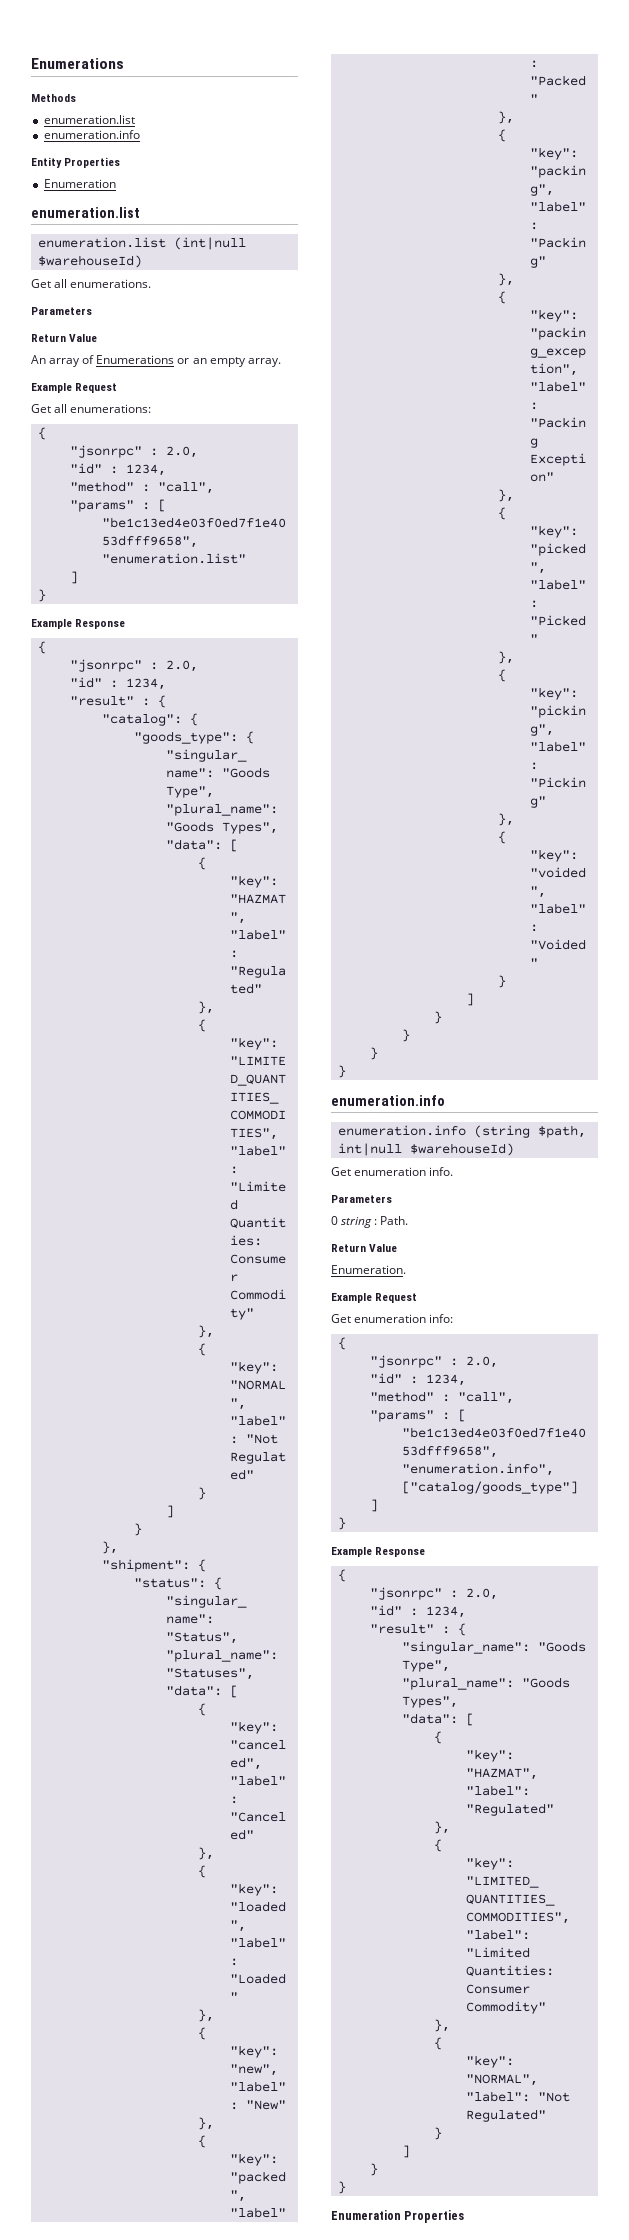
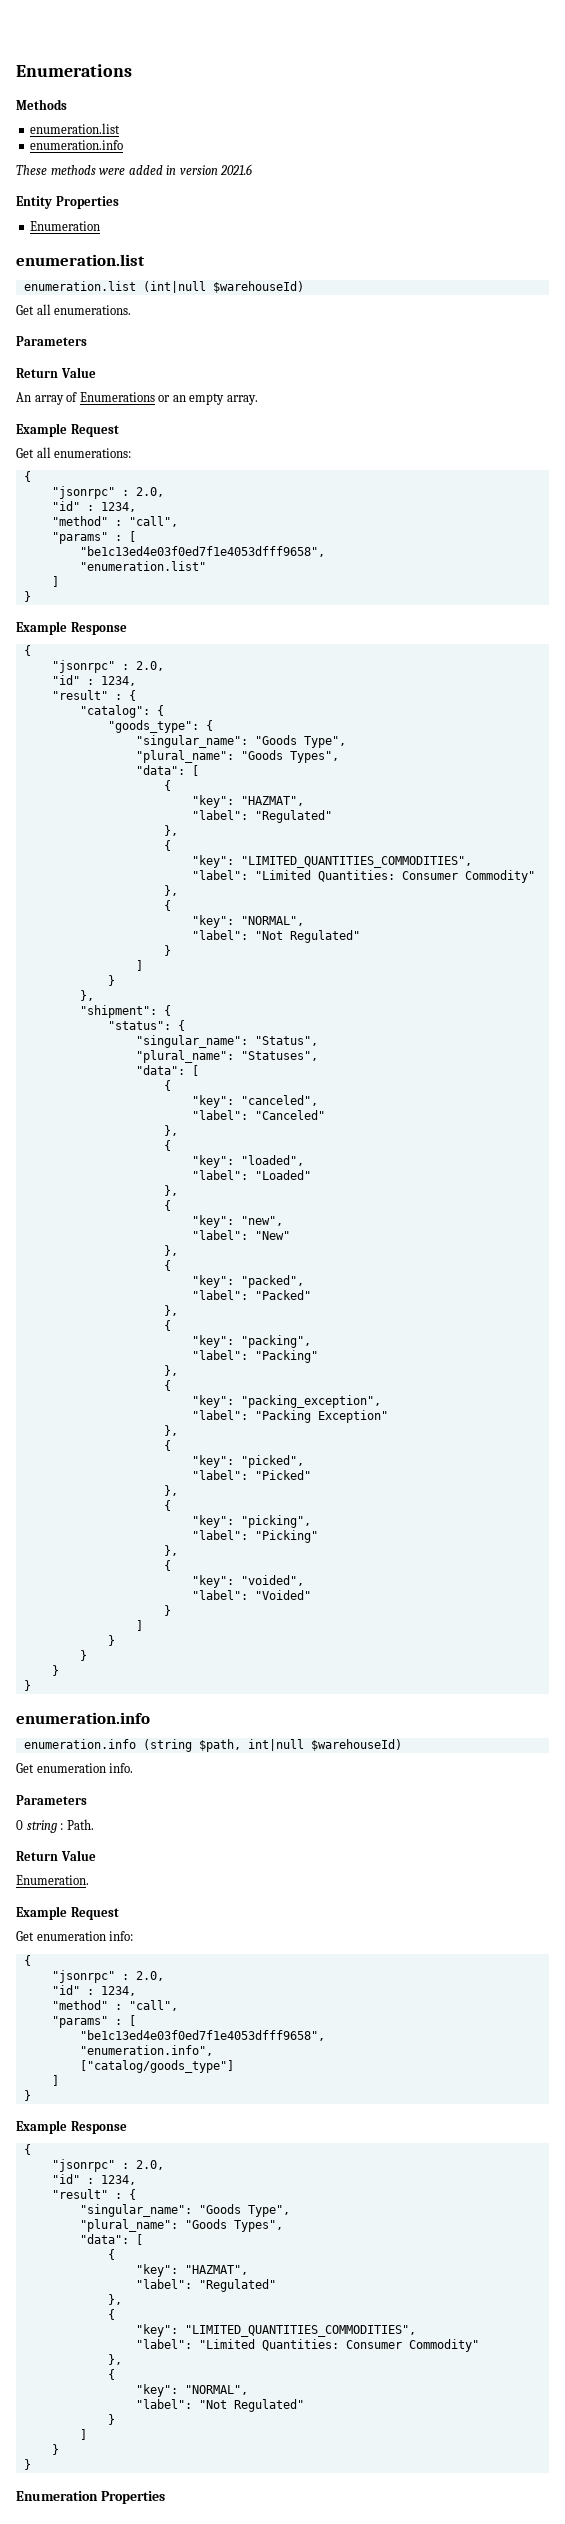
+ These methods were added in version 2021.6

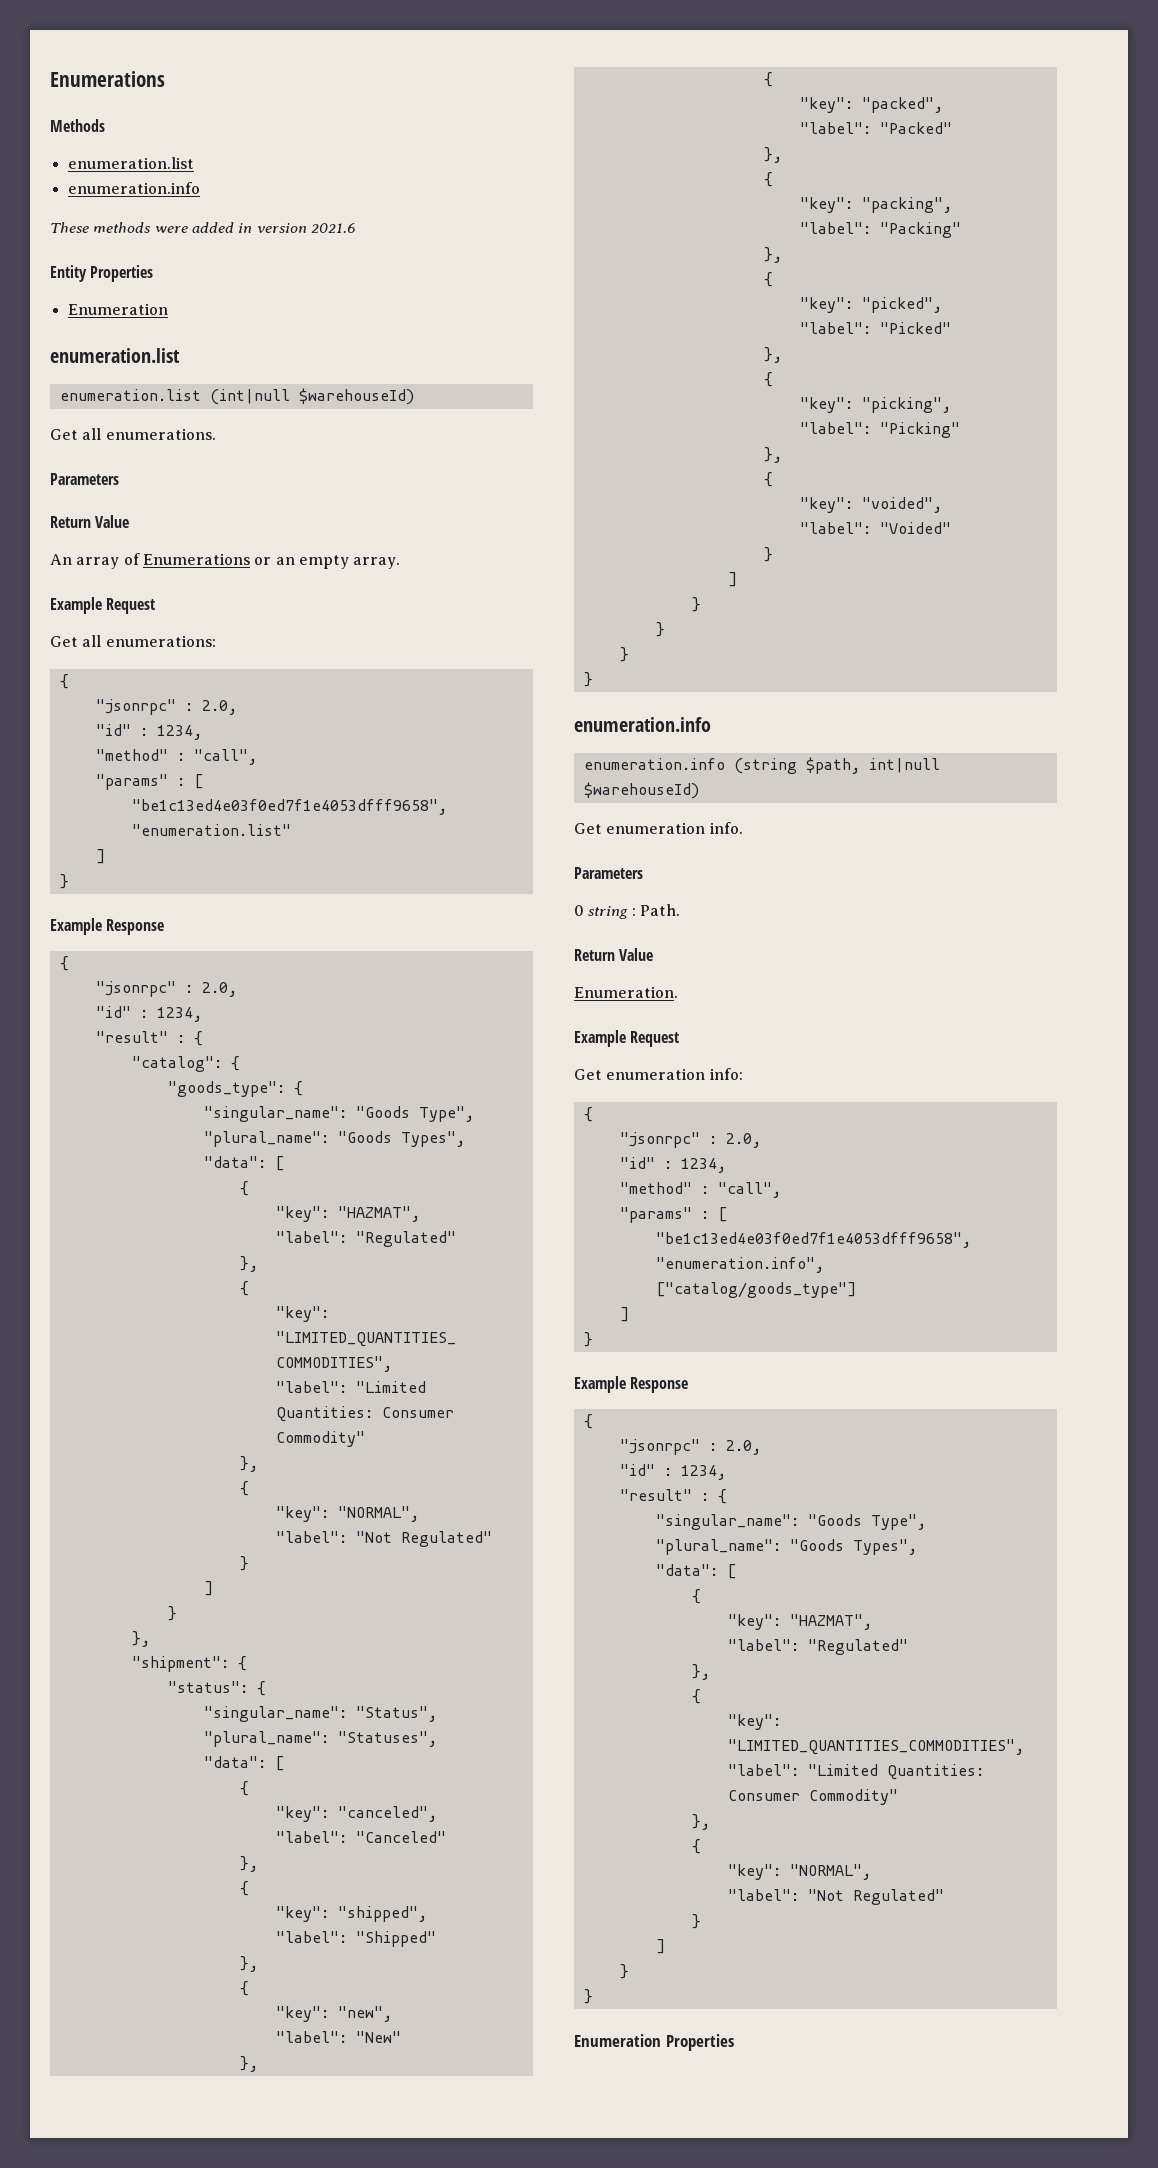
- "key": "loaded",
- "label": "Loaded"
+ "key": "shipped",
+ "label": "Shipped"
- "key": "packing_exception",
- "label": "Packing Exception"
- },
- {

